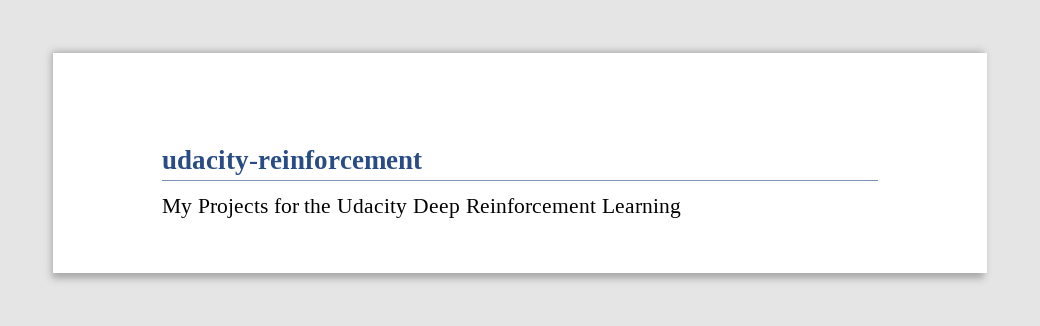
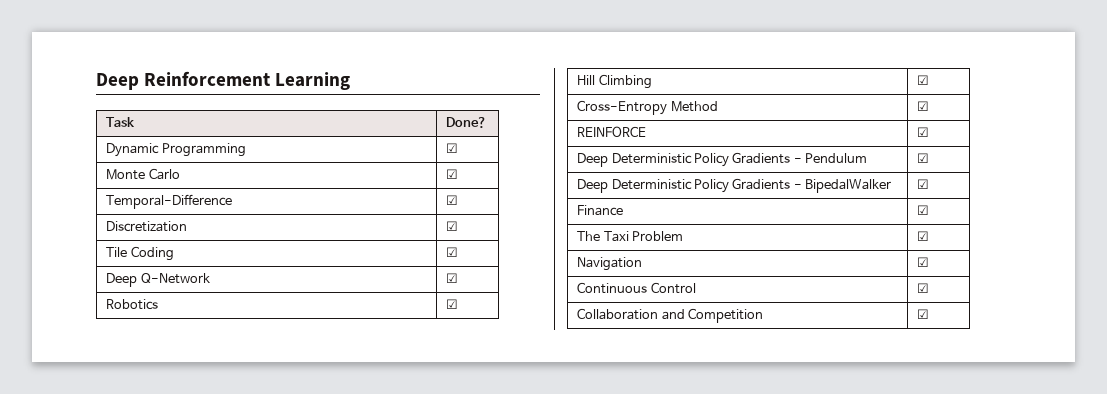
- udacity-reinforcement
- My Projects for the Udacity Deep Reinforcement Learning
+ Deep Reinforcement Learning
+ Task | Done?
+ Dynamic Programming | ☑
+ Monte Carlo | ☑
+ Temporal-Difference | ☑
+ Discretization | ☑
+ Tile Coding | ☑
+ Deep Q-Network | ☑
+ Robotics | ☑
+ Hill Climbing | ☑
+ Cross-Entropy Method | ☑
+ REINFORCE | ☑
+ Deep Deterministic Policy Gradients - Pendulum | ☑
+ Deep Deterministic Policy Gradients - BipedalWalker | ☑
+ Finance | ☑
+ The Taxi Problem | ☑
+ Navigation | ☑
+ Continuous Control | ☑
+ Collaboration and Competition | ☑

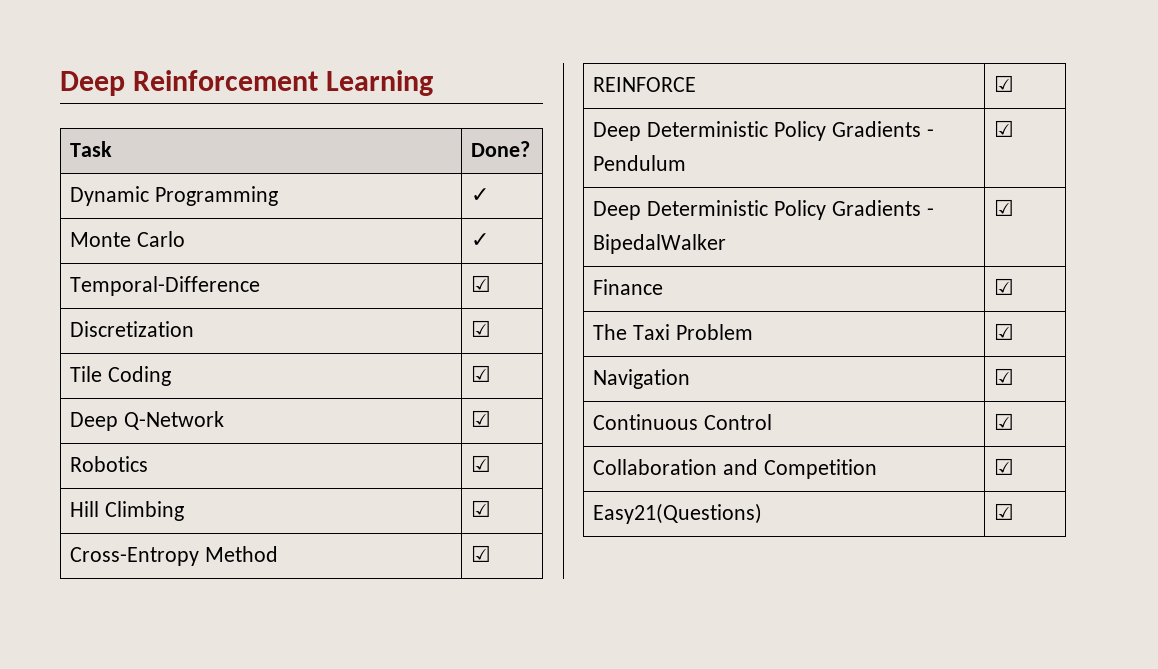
- Dynamic Programming | ☑
+ Dynamic Programming | ✓
- Monte Carlo | ☑
+ Monte Carlo | ✓
+ Easy21(Questions) | ☑

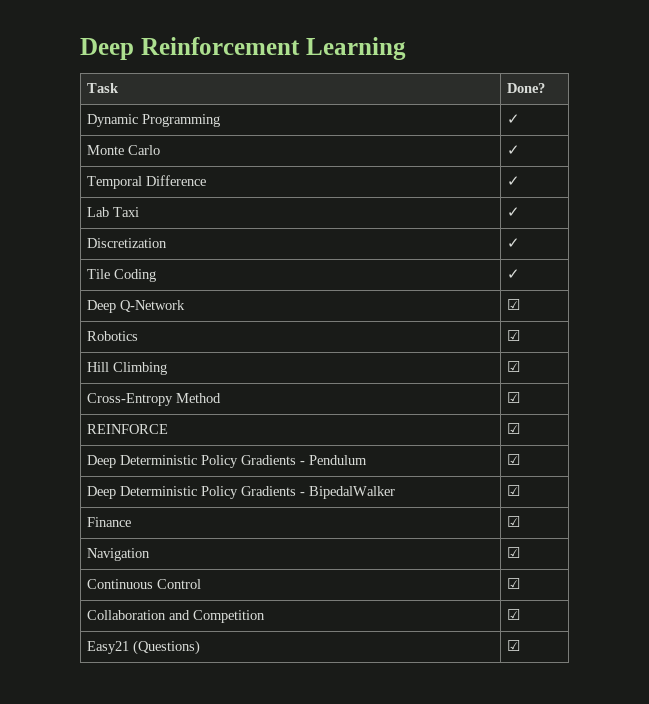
- Temporal-Difference | ☑
+ Temporal Difference | ✓
+ Lab Taxi | ✓
- Discretization | ☑
+ Discretization | ✓
- Tile Coding | ☑
+ Tile Coding | ✓
- The Taxi Problem | ☑
- Easy21(Questions) | ☑
+ Easy21 (Questions) | ☑

